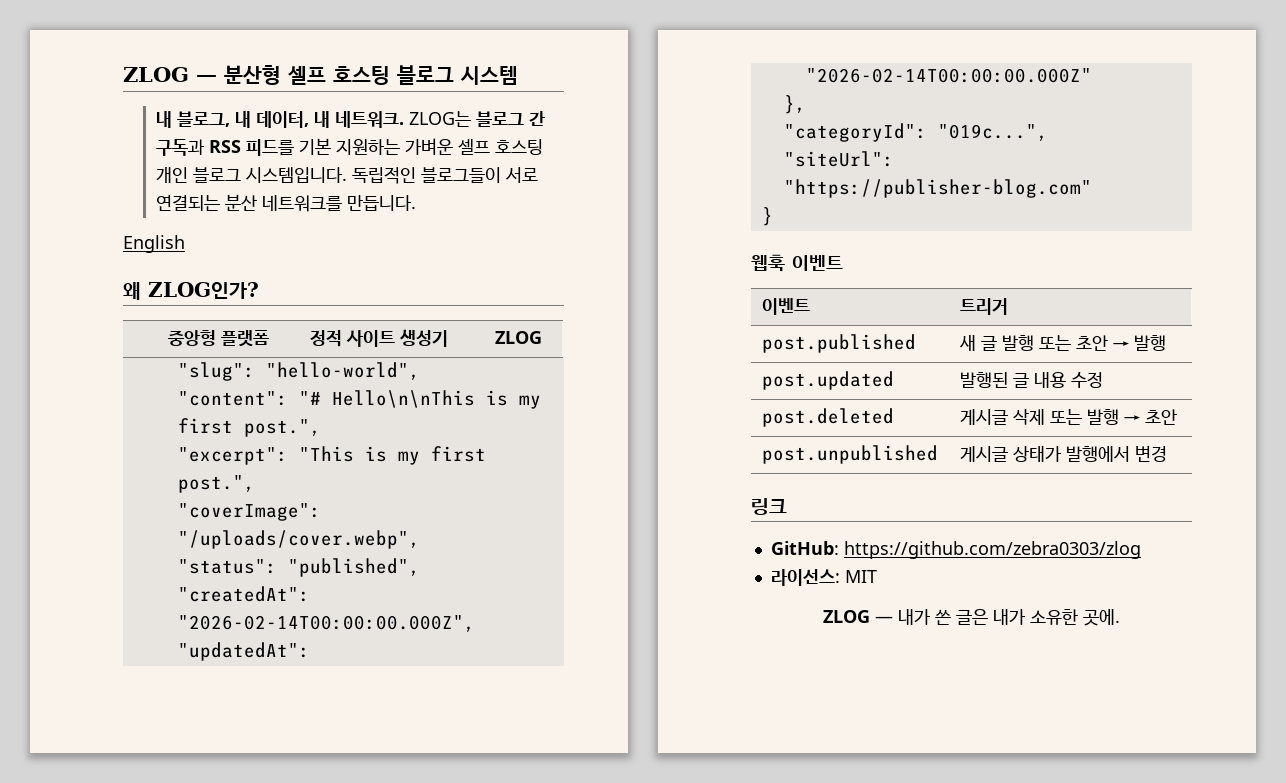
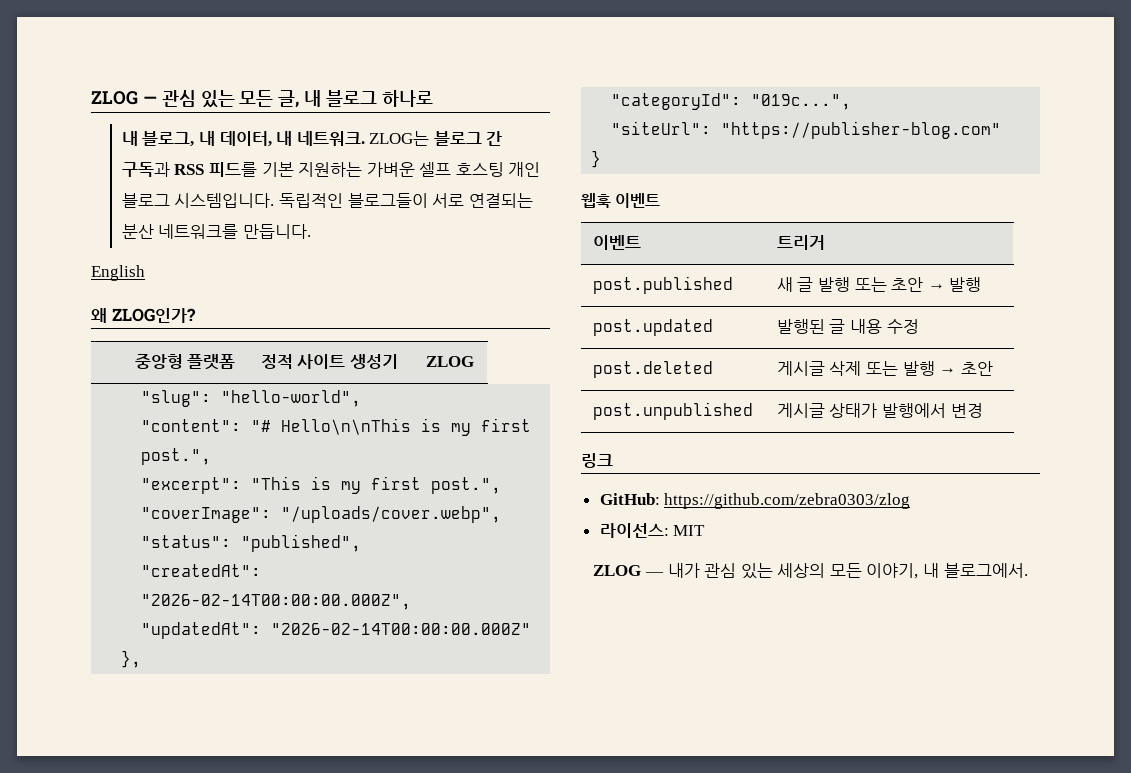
- ZLOG — 분산형 셀프 호스팅 블로그 시스템
+ ZLOG — 관심 있는 모든 글, 내 블로그 하나로
- ZLOG — 내가 쓴 글은 내가 소유한 곳에.
+ ZLOG — 내가 관심 있는 세상의 모든 이야기, 내 블로그에서.

